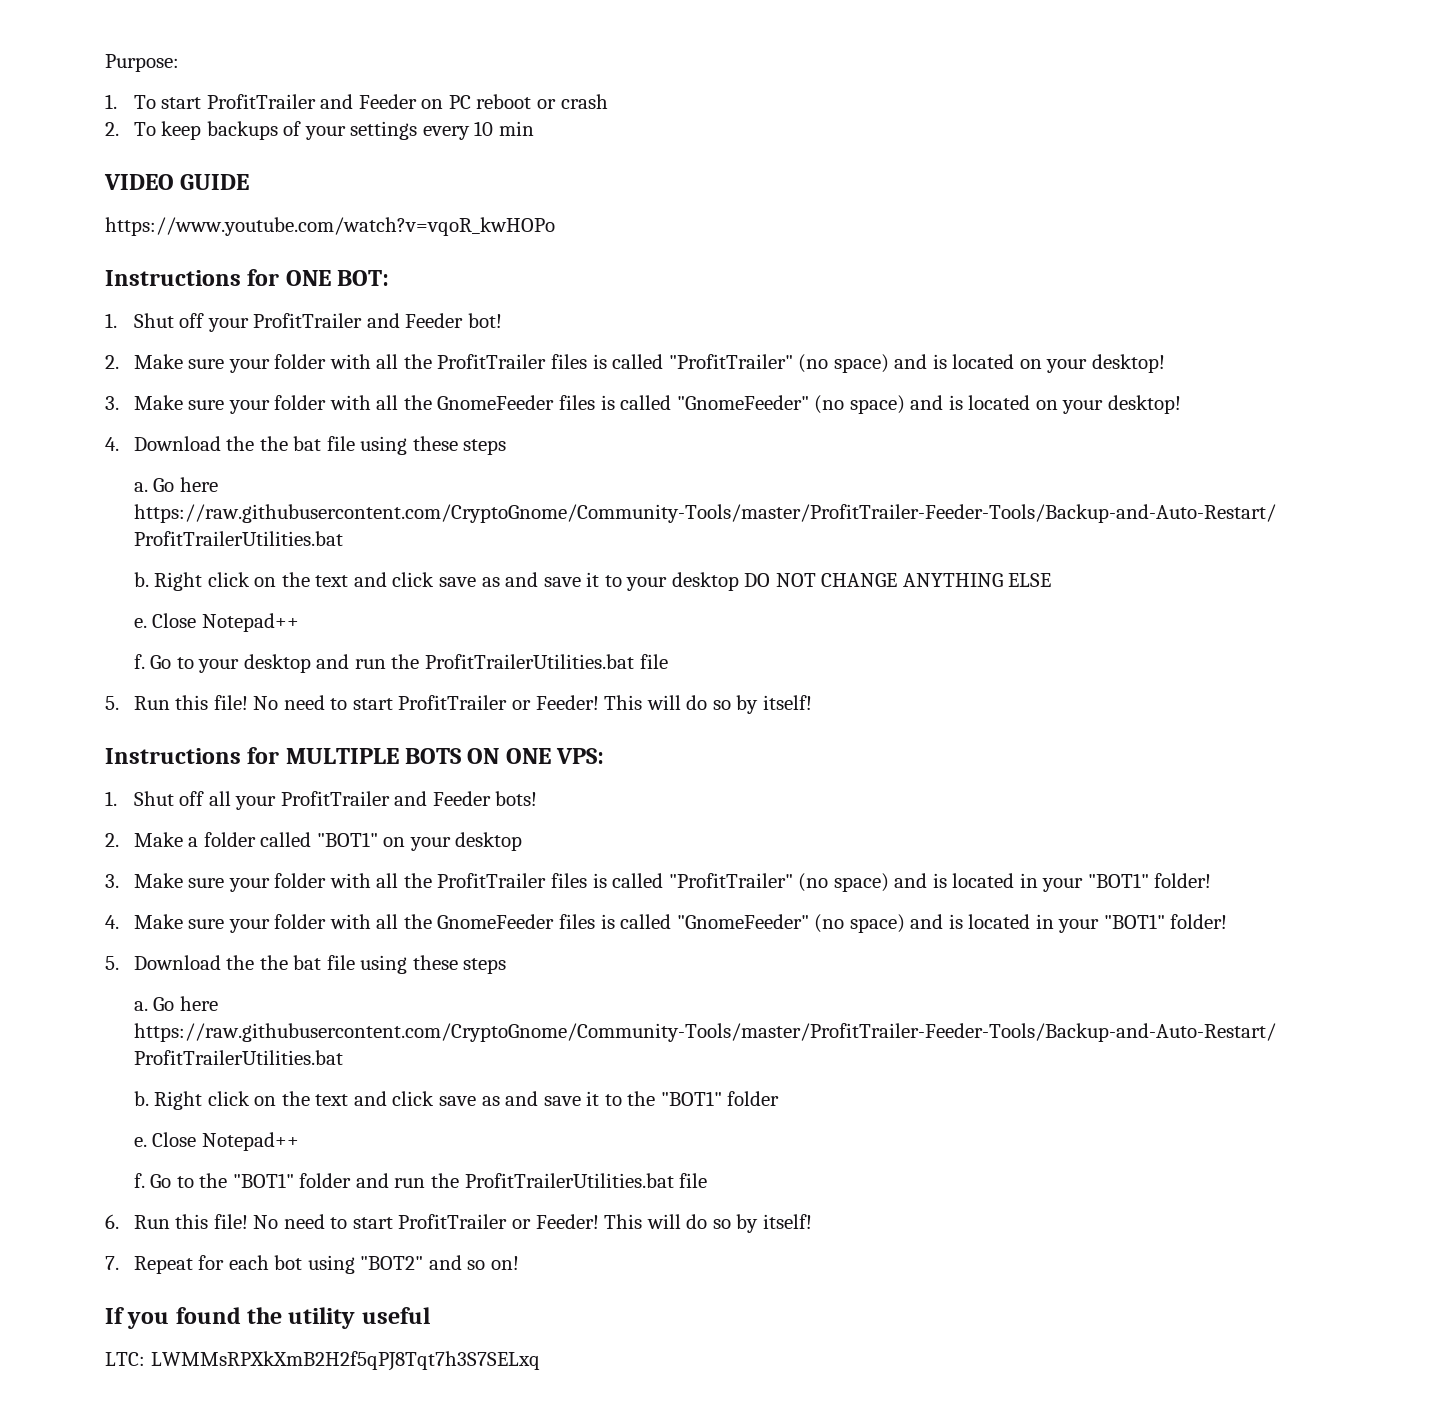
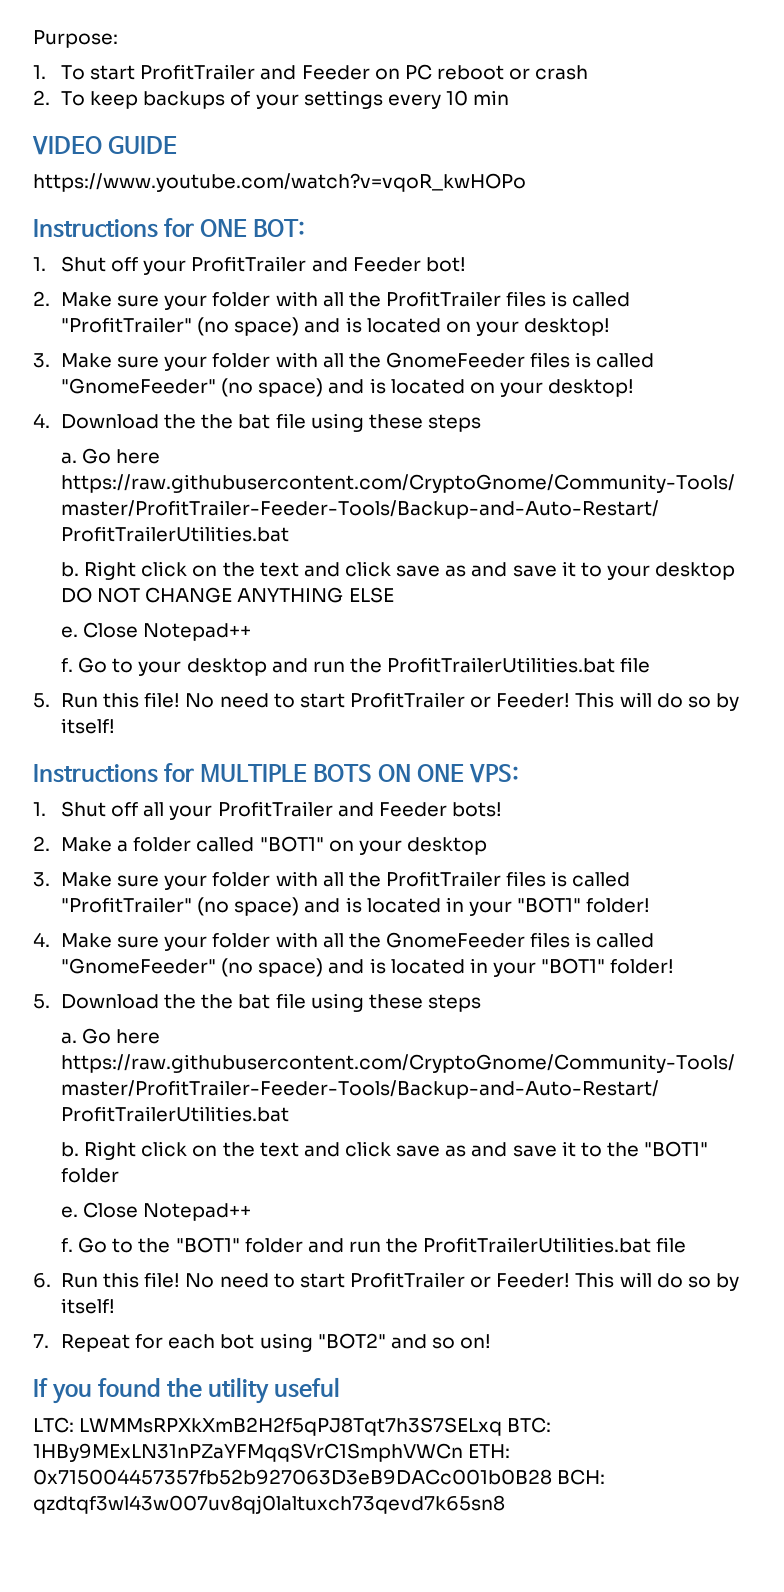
- LTC: LWMMsRPXkXmB2H2f5qPJ8Tqt7h3S7SELxq
+ LTC: LWMMsRPXkXmB2H2f5qPJ8Tqt7h3S7SELxq BTC: 1HBy9MExLN31nPZaYFMqqSVrC1SmphVWCn ETH: 0x715004457357fb52b927063D3eB9DACc001b0B28 BCH: qzdtqf3wl43w007uv8qj0laltuxch73qevd7k65sn8

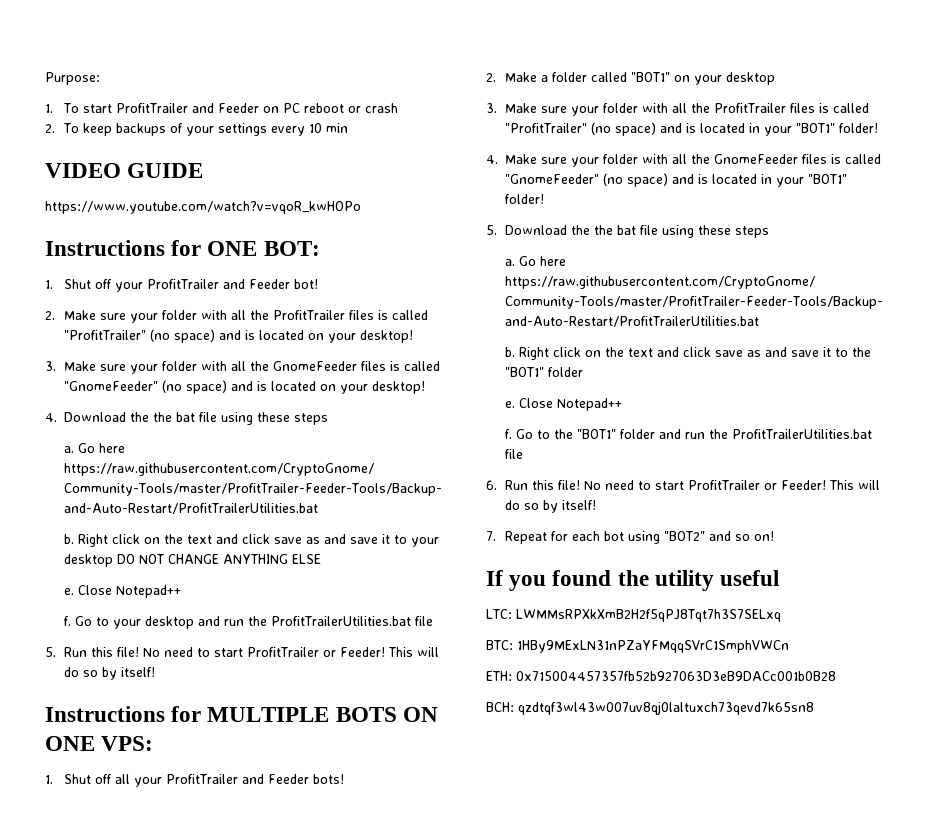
- LTC: LWMMsRPXkXmB2H2f5qPJ8Tqt7h3S7SELxq BTC: 1HBy9MExLN31nPZaYFMqqSVrC1SmphVWCn ETH: 0x715004457357fb52b927063D3eB9DACc001b0B28 BCH: qzdtqf3wl43w007uv8qj0laltuxch73qevd7k65sn8
+ LTC: LWMMsRPXkXmB2H2f5qPJ8Tqt7h3S7SELxq
+ BTC: 1HBy9MExLN31nPZaYFMqqSVrC1SmphVWCn
+ ETH: 0x715004457357fb52b927063D3eB9DACc001b0B28
+ BCH: qzdtqf3wl43w007uv8qj0laltuxch73qevd7k65sn8

